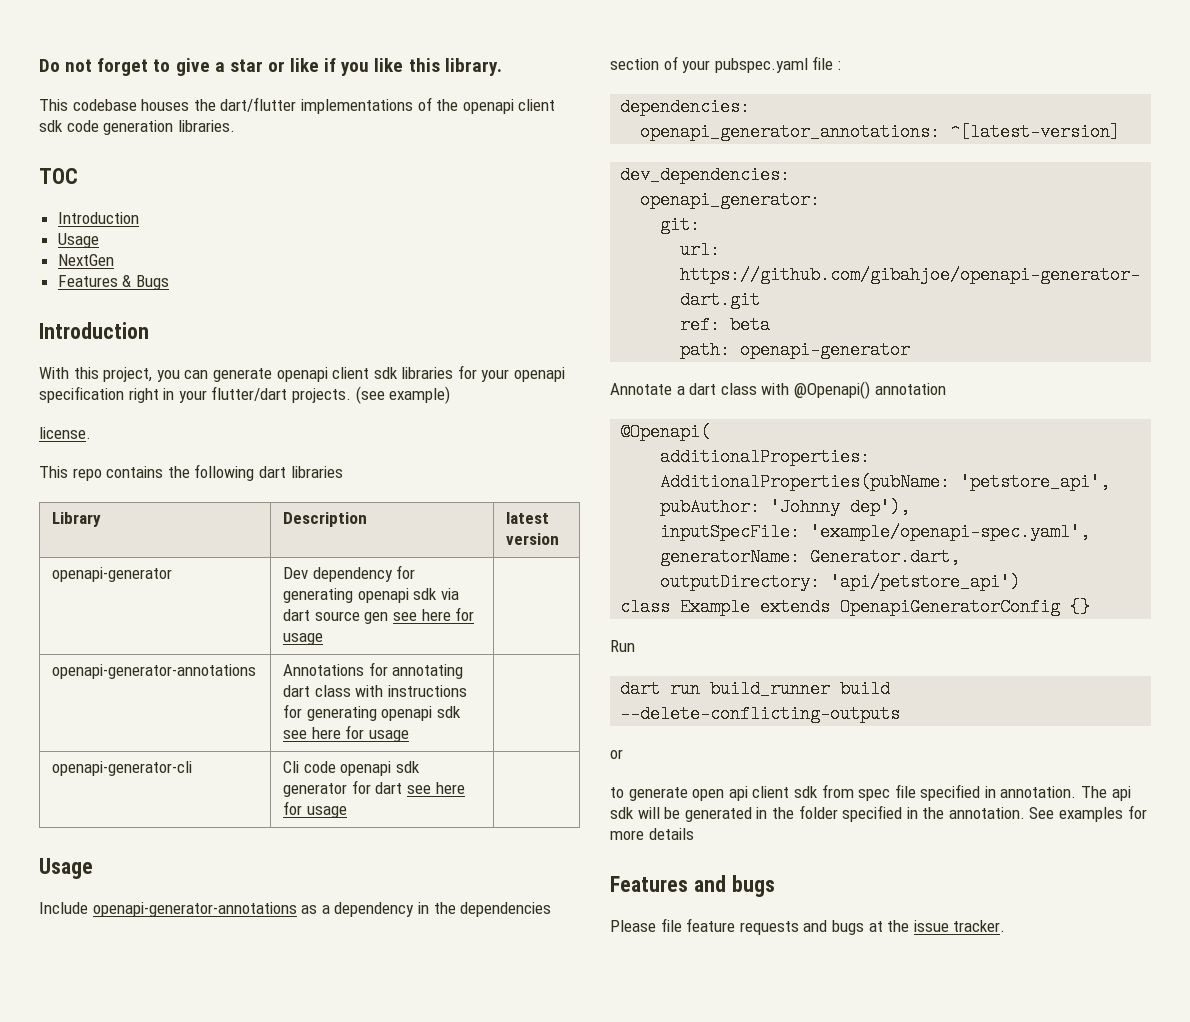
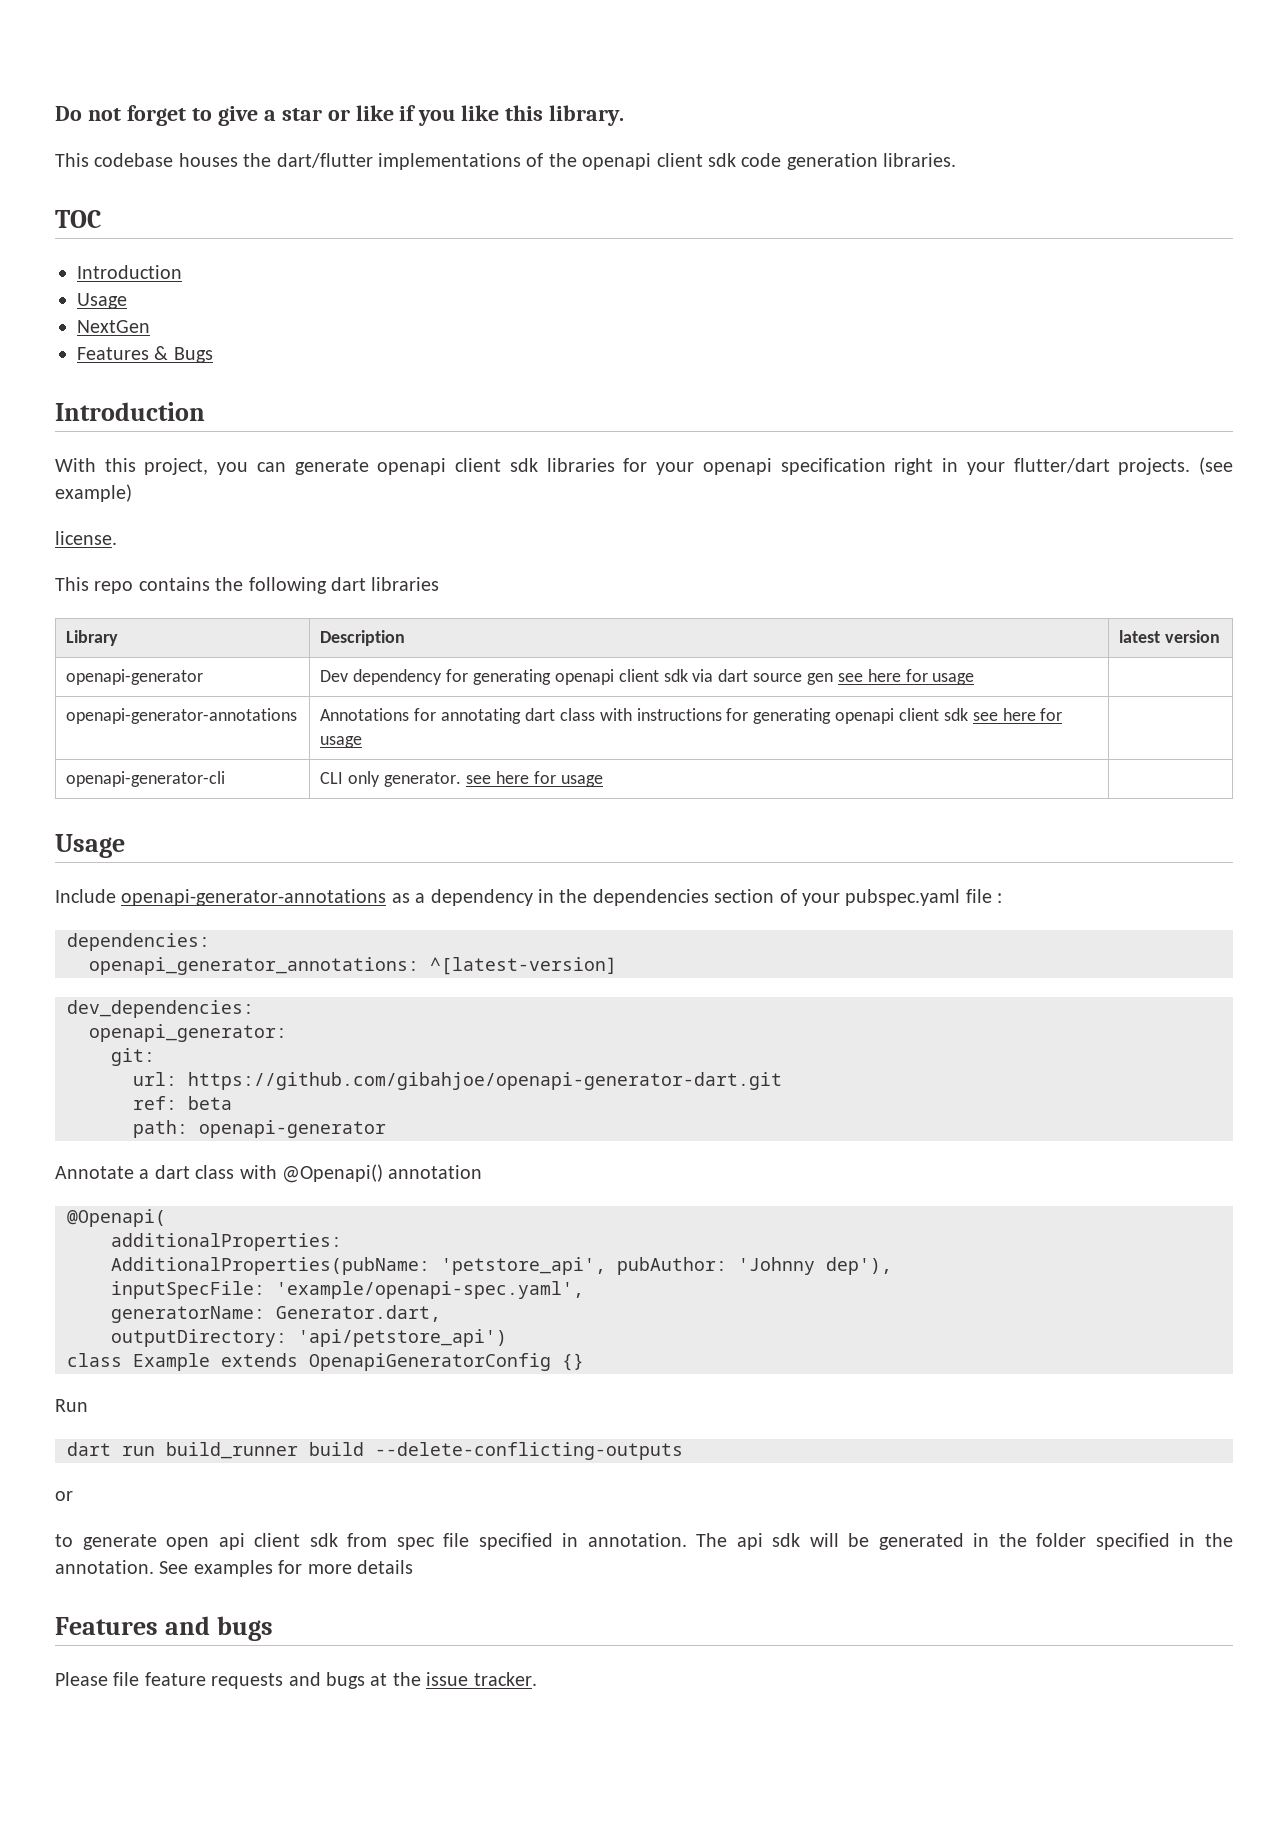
- openapi-generator | Dev dependency for generating openapi sdk via dart source gen see here for usage |
+ openapi-generator | Dev dependency for generating openapi client sdk via dart source gen see here for usage |
- openapi-generator-annotations | Annotations for annotating dart class with instructions for generating openapi sdk see here for usage |
+ openapi-generator-annotations | Annotations for annotating dart class with instructions for generating openapi client sdk see here for usage |
- openapi-generator-cli | Cli code openapi sdk generator for dart see here for usage |
+ openapi-generator-cli | CLI only generator. see here for usage |

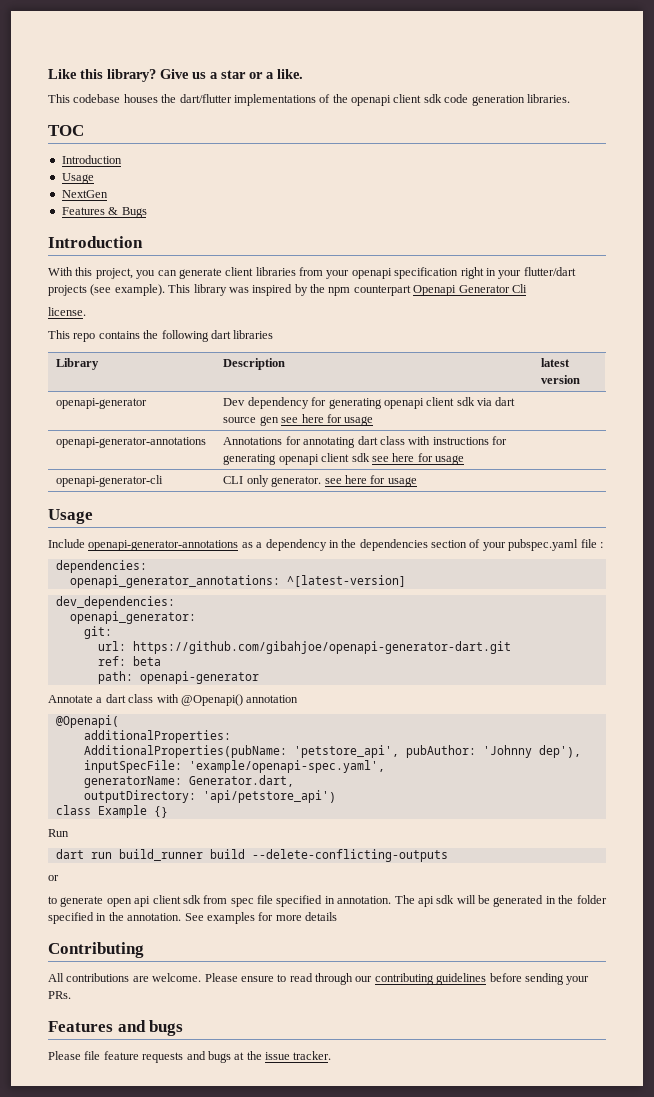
- Do not forget to give a star or like if you like this library.
+ Like this library? Give us a star or a like.
- With this project, you can generate openapi client sdk libraries for your openapi specification right in your flutter/dart projects. (see example)
+ With this project, you can generate client libraries from your openapi specification right in your flutter/dart projects (see example). This library was inspired by the npm counterpart Openapi Generator Cli
- class Example extends OpenapiGeneratorConfig {}
+ class Example {}
+ Contributing
+ All contributions are welcome. Please ensure to read through our contributing guidelines before sending your PRs.

